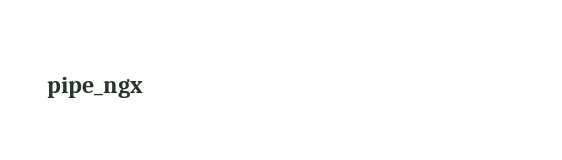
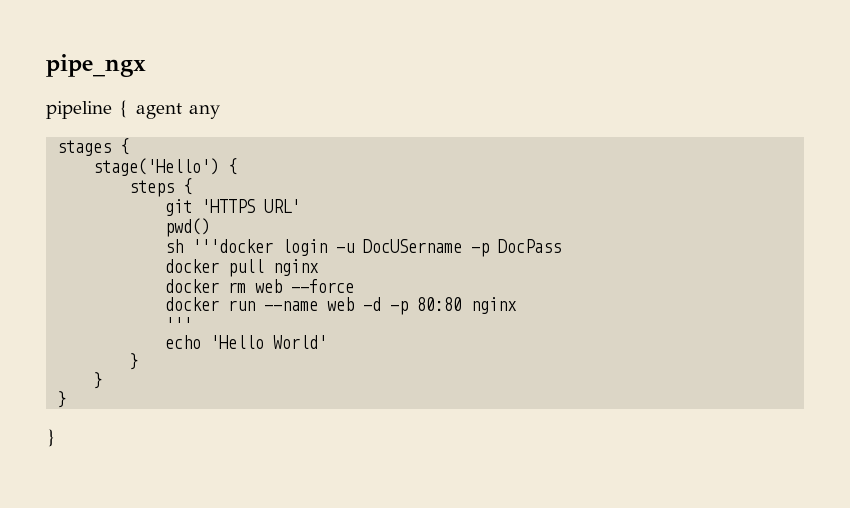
+ pipeline { agent any
+ stages {
+ stage('Hello') {
+ steps {
+ git 'HTTPS URL'
+ pwd()
+ sh '''docker login -u DocUSername -p DocPass
+ docker pull nginx
+ docker rm web --force
+ docker run --name web -d -p 80:80 nginx
+ '''
+ echo 'Hello World'
+ }
+ }
+ }
+ }

